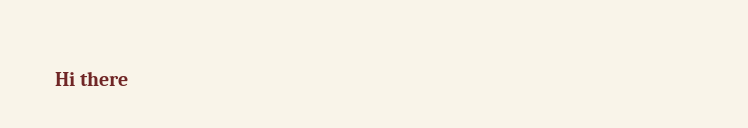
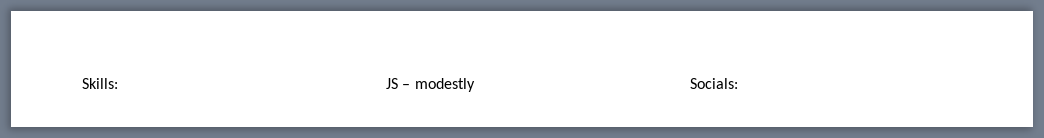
- Hi there
+ Skills:
+ JS – modestly
+ Socials:

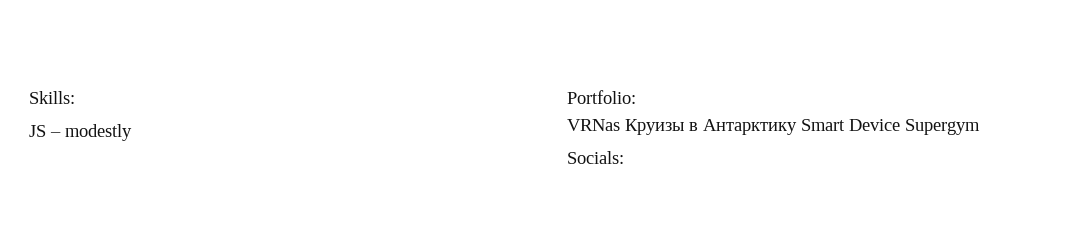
+ Portfolio:
+ VRNas Круизы в Антарктику Smart Device Supergym

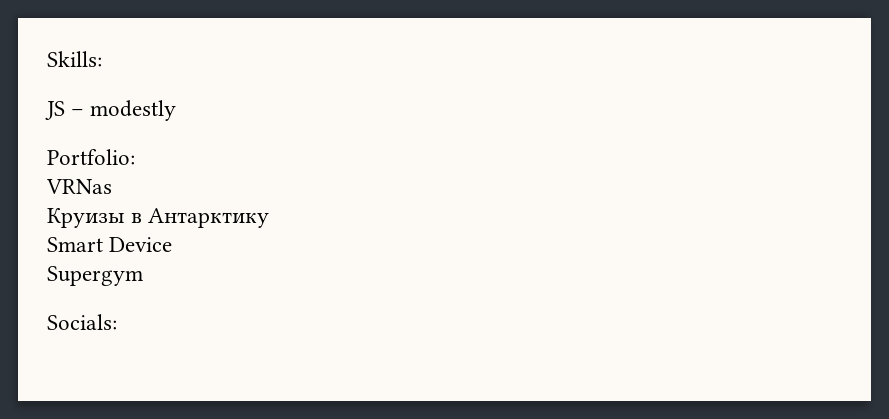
- VRNas Круизы в Антарктику Smart Device Supergym
+ VRNas
+ Круизы в Антарктику
+ Smart Device
+ Supergym

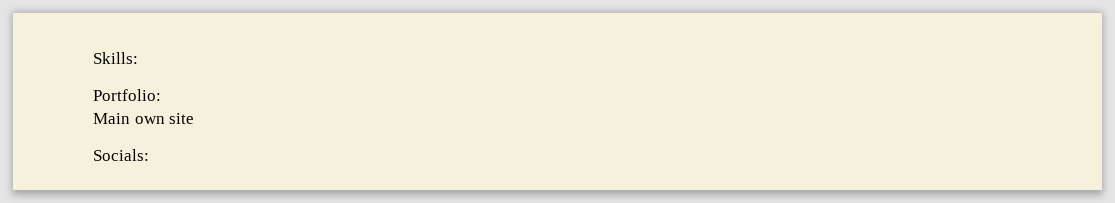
- JS – modestly
  Portfolio:
- VRNas
- Круизы в Антарктику
- Smart Device
- Supergym
+ Main own site

